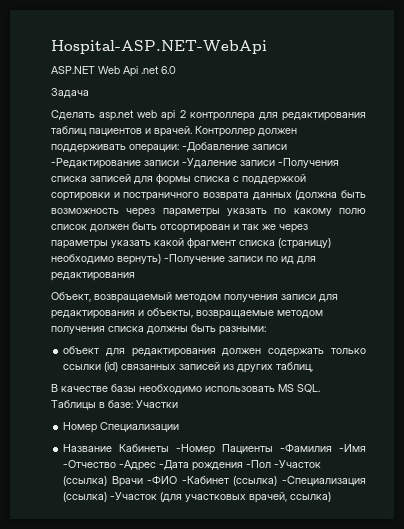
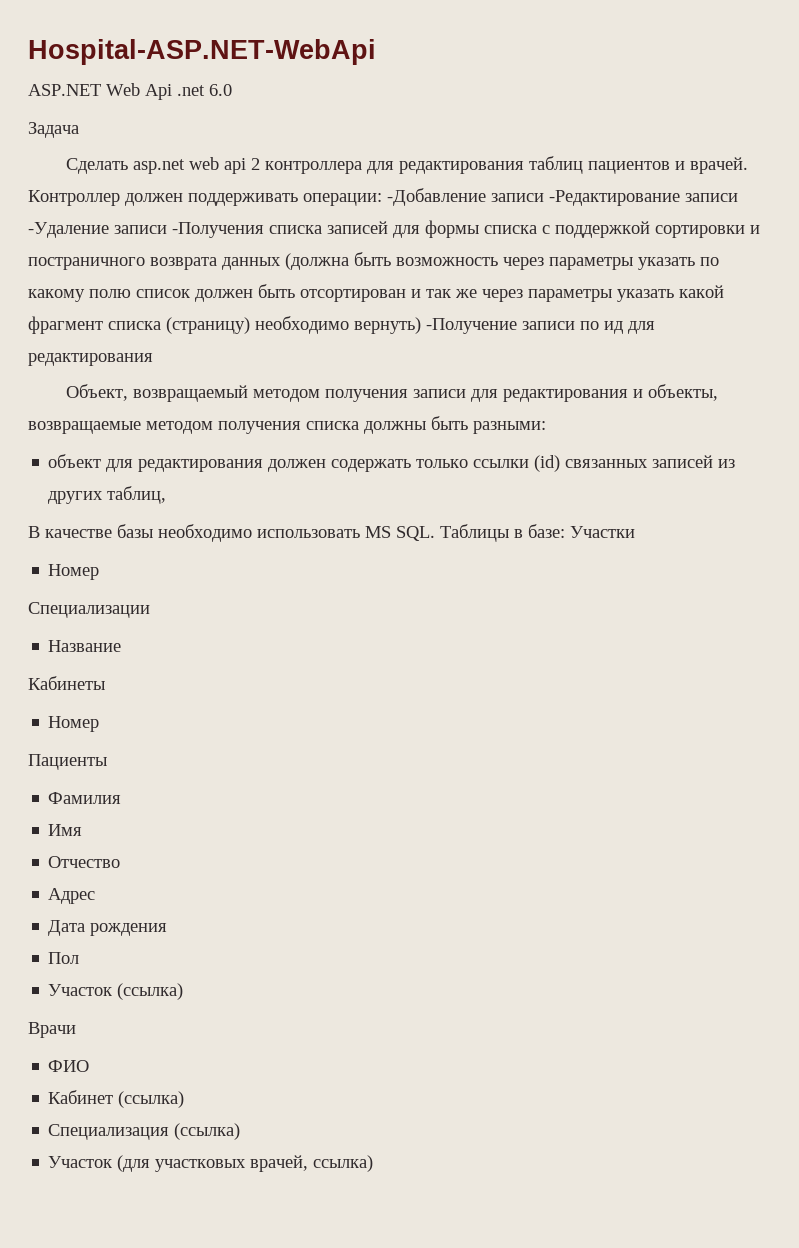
  В качестве базы необходимо использовать MS SQL. Таблицы в базе: Участки
- Номер Специализации
+ Номер
+ Специализации
- Название Кабинеты -Номер Пациенты -Фамилия -Имя -Отчество -Адрес -Дата рождения -Пол -Участок (ссылка) Врачи -ФИО -Кабинет (ссылка) -Специализация (ссылка) -Участок (для участковых врачей, ссылка)
+ Название
+ Кабинеты
+ Номер
+ Пациенты
+ Фамилия
+ Имя
+ Отчество
+ Адрес
+ Дата рождения
+ Пол
+ Участок (ссылка)
+ Врачи
+ ФИО
+ Кабинет (ссылка)
+ Специализация (ссылка)
+ Участок (для участковых врачей, ссылка)

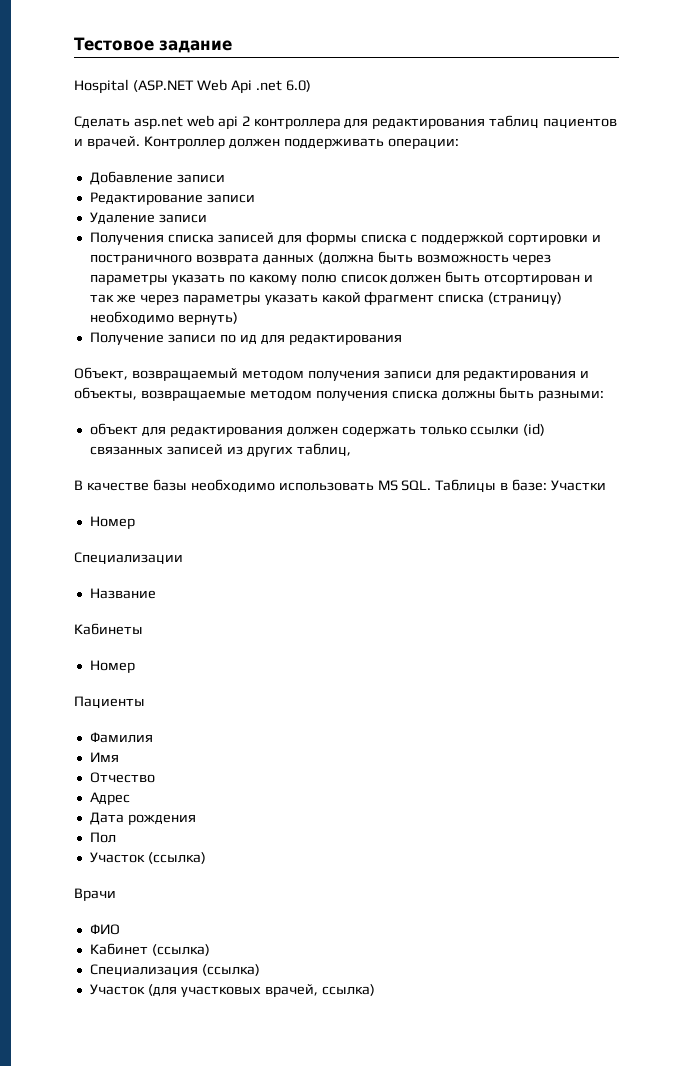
- Hospital-ASP.NET-WebApi
- ASP.NET Web Api .net 6.0
- Задача
+ Тестовое задание
+ Hospital (ASP.NET Web Api .net 6.0)
- Контроллер должен поддерживать операции: -Добавление записи -Редактирование записи -Удаление записи -Получения списка записей для формы списка с поддержкой сортировки и постраничного возврата данных (должна быть возможность через параметры указать по какому полю список должен быть отсортирован и так же через параметры указать какой фрагмент списка (страницу) необходимо вернуть) -Получение записи по ид для редактирования
+ Контроллер должен поддерживать операции:
+ Добавление записи
+ Редактирование записи
+ Удаление записи
+ Получения списка записей для формы списка с поддержкой сортировки и постраничного возврата данных (должна быть возможность через параметры указать по какому полю список должен быть отсортирован и так же через параметры указать какой фрагмент списка (страницу) необходимо вернуть)
+ Получение записи по ид для редактирования

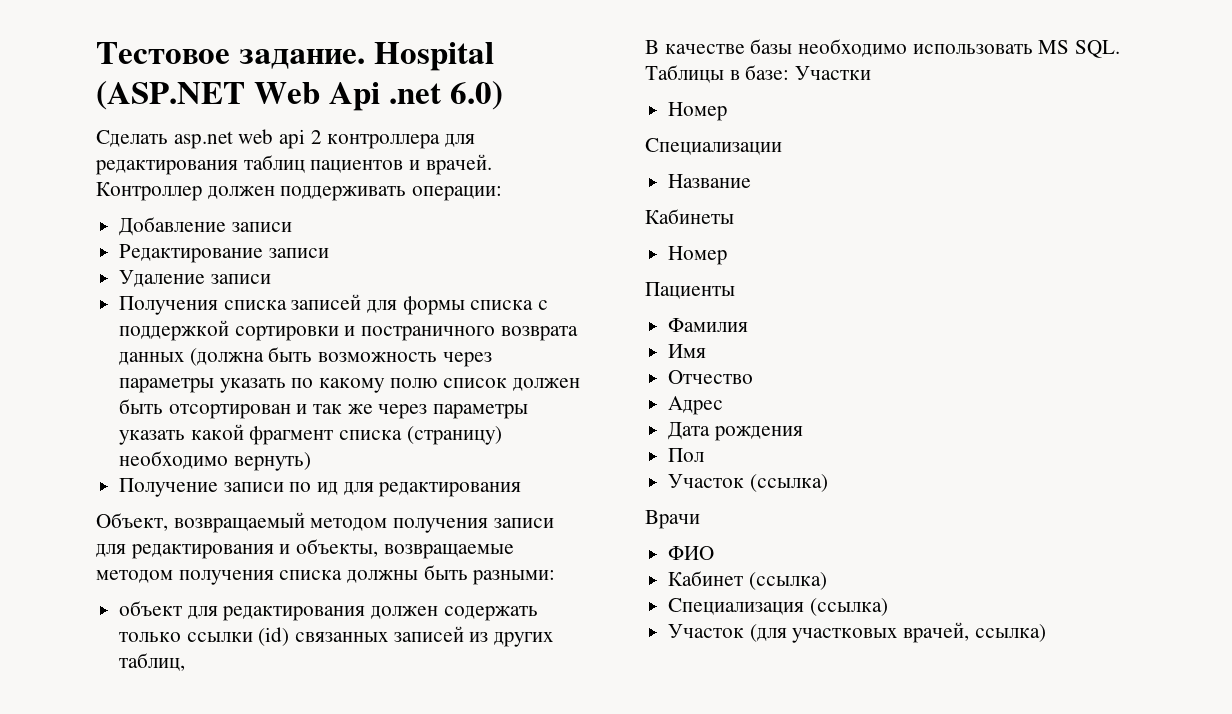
- Тестовое задание
- Hospital (ASP.NET Web Api .net 6.0)
+ Тестовое задание. Hospital (ASP.NET Web Api .net 6.0)

